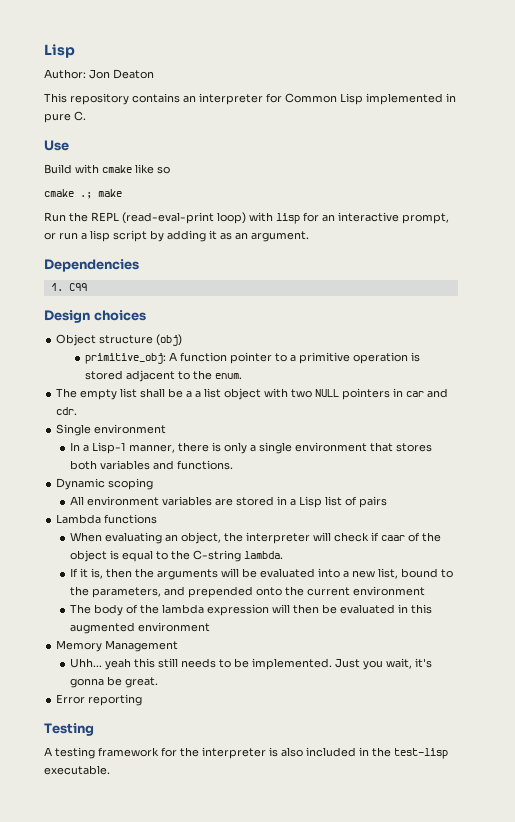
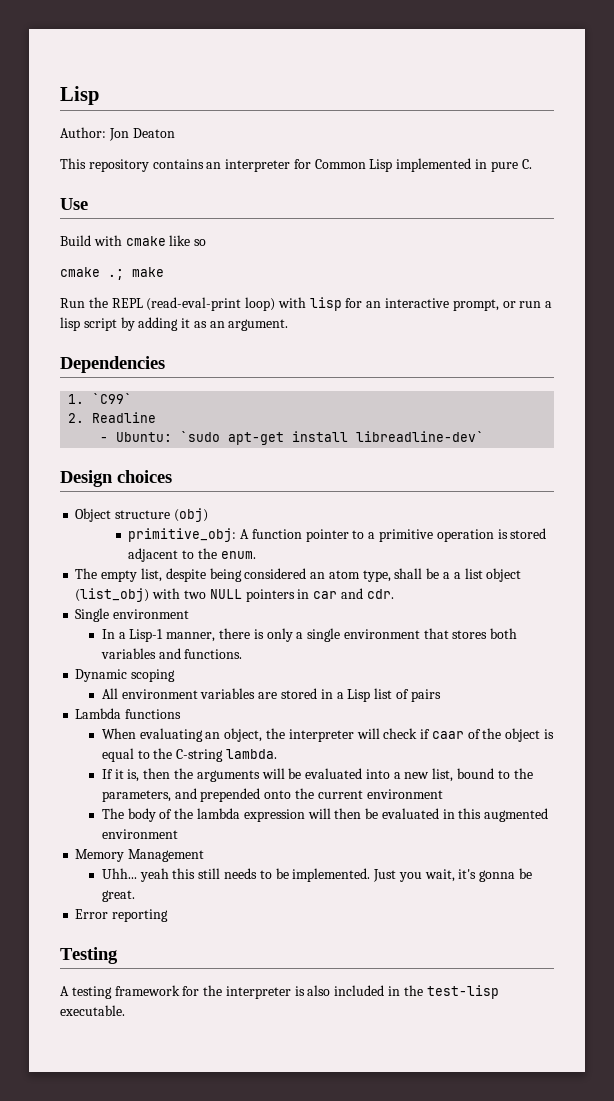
- 1. C99
+ 1. `C99`
+ 2. Readline
+ - Ubuntu: `sudo apt-get install libreadline-dev`
- The empty list shall be a a list object with two NULL pointers in car and cdr.
+ The empty list, despite being considered an atom type, shall be a a list object (list_obj) with two NULL pointers in car and cdr.

